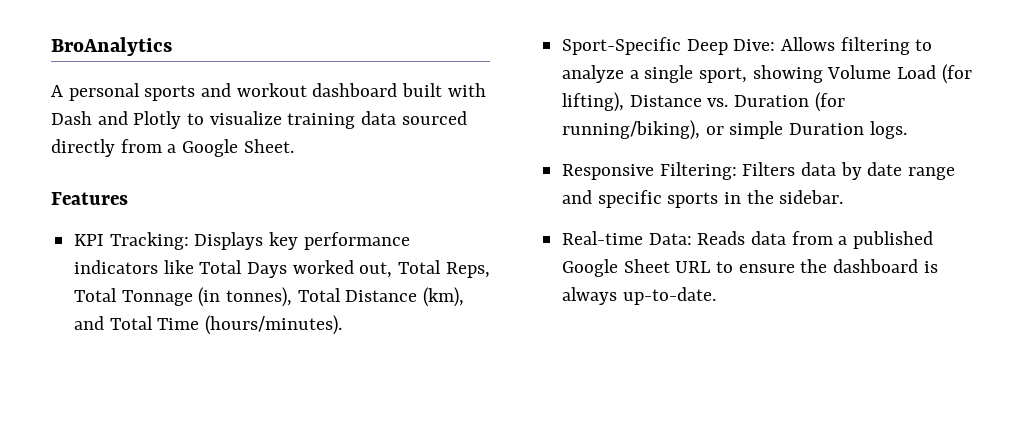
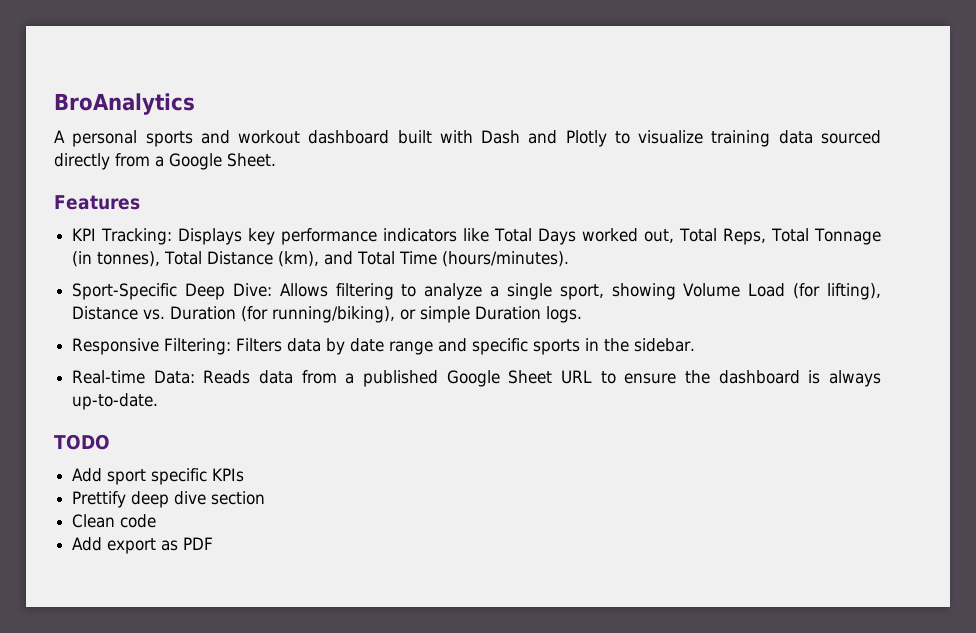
+ TODO
+ Add sport specific KPIs
+ Prettify deep dive section
+ Clean code
+ Add export as PDF

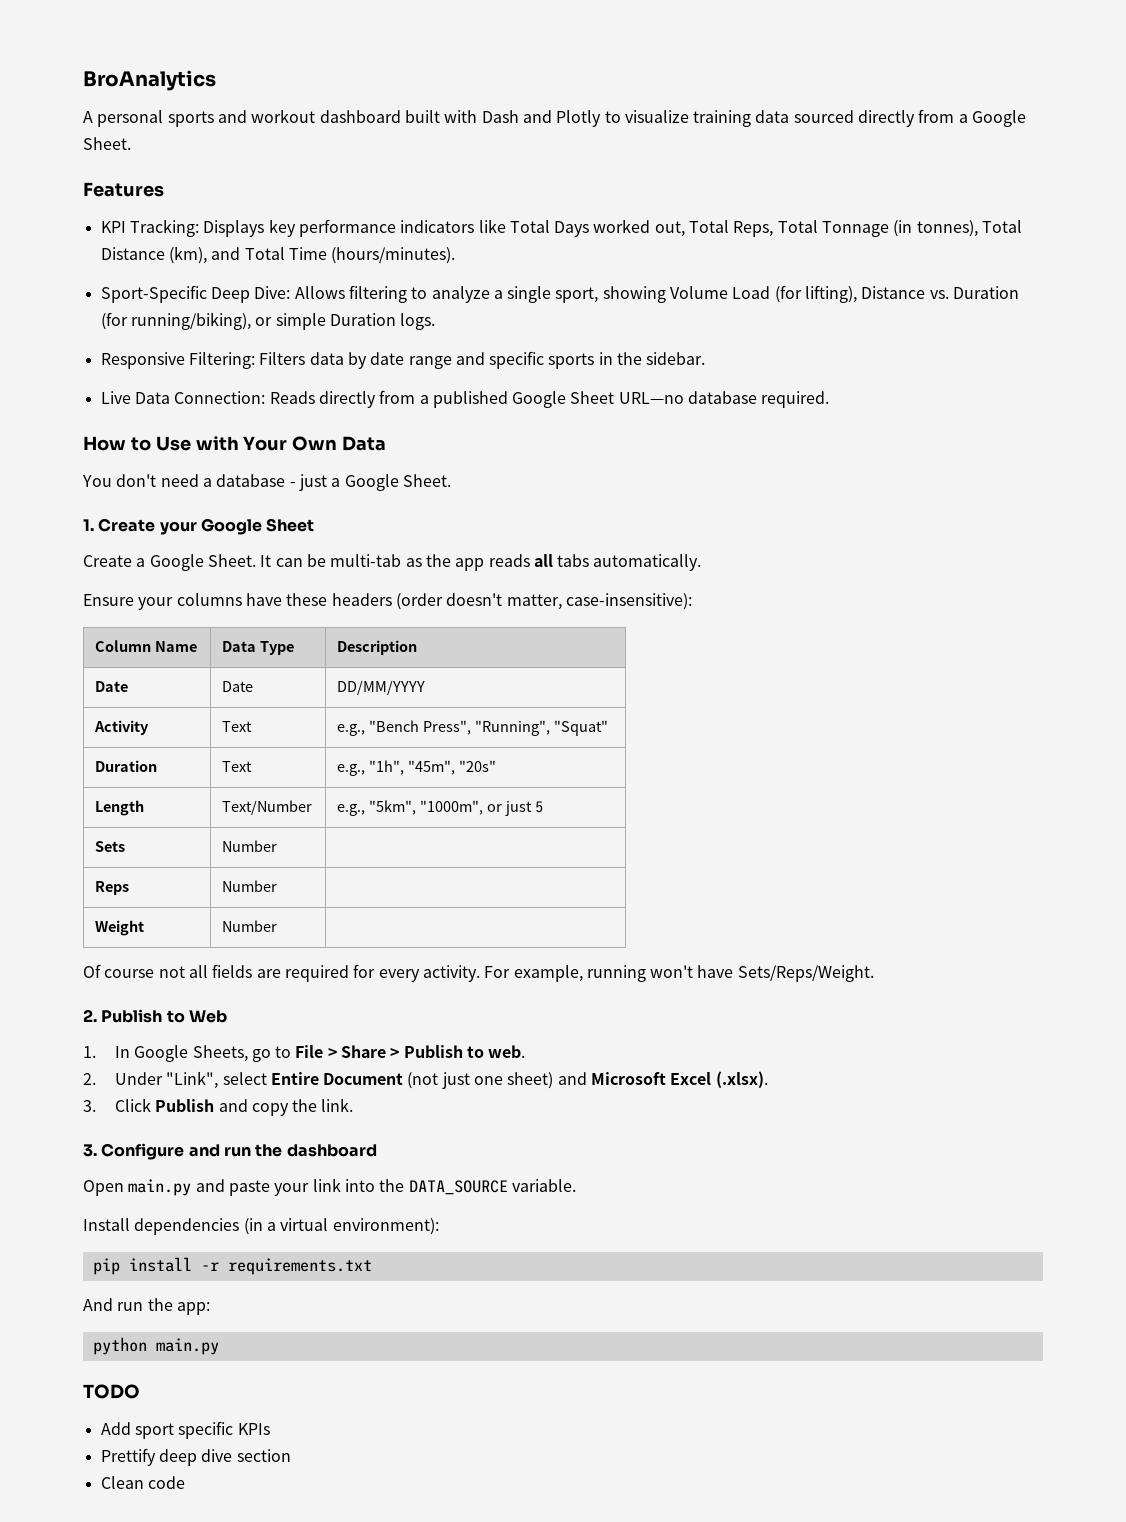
- Real-time Data: Reads data from a published Google Sheet URL to ensure the dashboard is always up-to-date.
+ Live Data Connection: Reads directly from a published Google Sheet URL—no database required.
+ How to Use with Your Own Data
+ You don't need a database - just a Google Sheet.
+ 1. Create your Google Sheet
+ Create a Google Sheet. It can be multi-tab as the app reads all tabs automatically.
+ Ensure your columns have these headers (order doesn't matter, case-insensitive):
+ Column Name | Data Type | Description
+ Date | Date | DD/MM/YYYY
+ Activity | Text | e.g., "Bench Press", "Running", "Squat"
+ Duration | Text | e.g., "1h", "45m", "20s"
+ Length | Text/Number | e.g., "5km", "1000m", or just 5
+ Sets | Number |
+ Reps | Number |
+ Weight | Number |
+ Of course not all fields are required for every activity. For example, running won't have Sets/Reps/Weight.
+ 2. Publish to Web
+ 1. In Google Sheets, go to File > Share > Publish to web.
+ 2. Under "Link", select Entire Document (not just one sheet) and Microsoft Excel (.xlsx).
+ 3. Click Publish and copy the link.
+ 3. Configure and run the dashboard
+ Open main.py and paste your link into the DATA_SOURCE variable.
+ Install dependencies (in a virtual environment):
+ pip install -r requirements.txt
+ And run the app:
+ python main.py
- Add export as PDF

